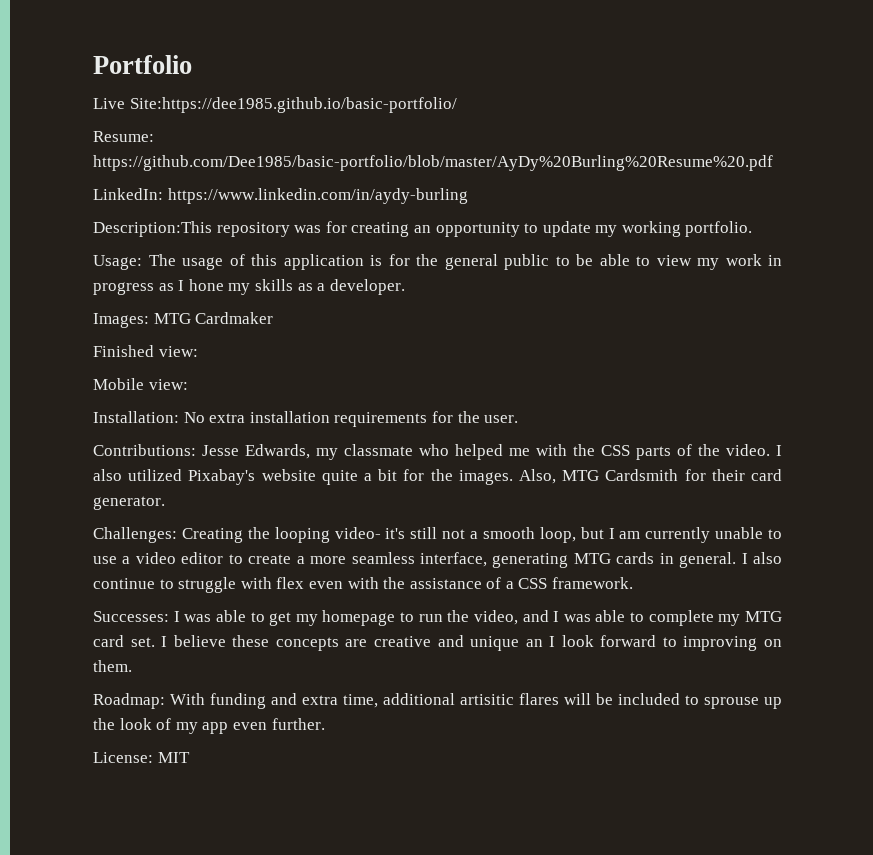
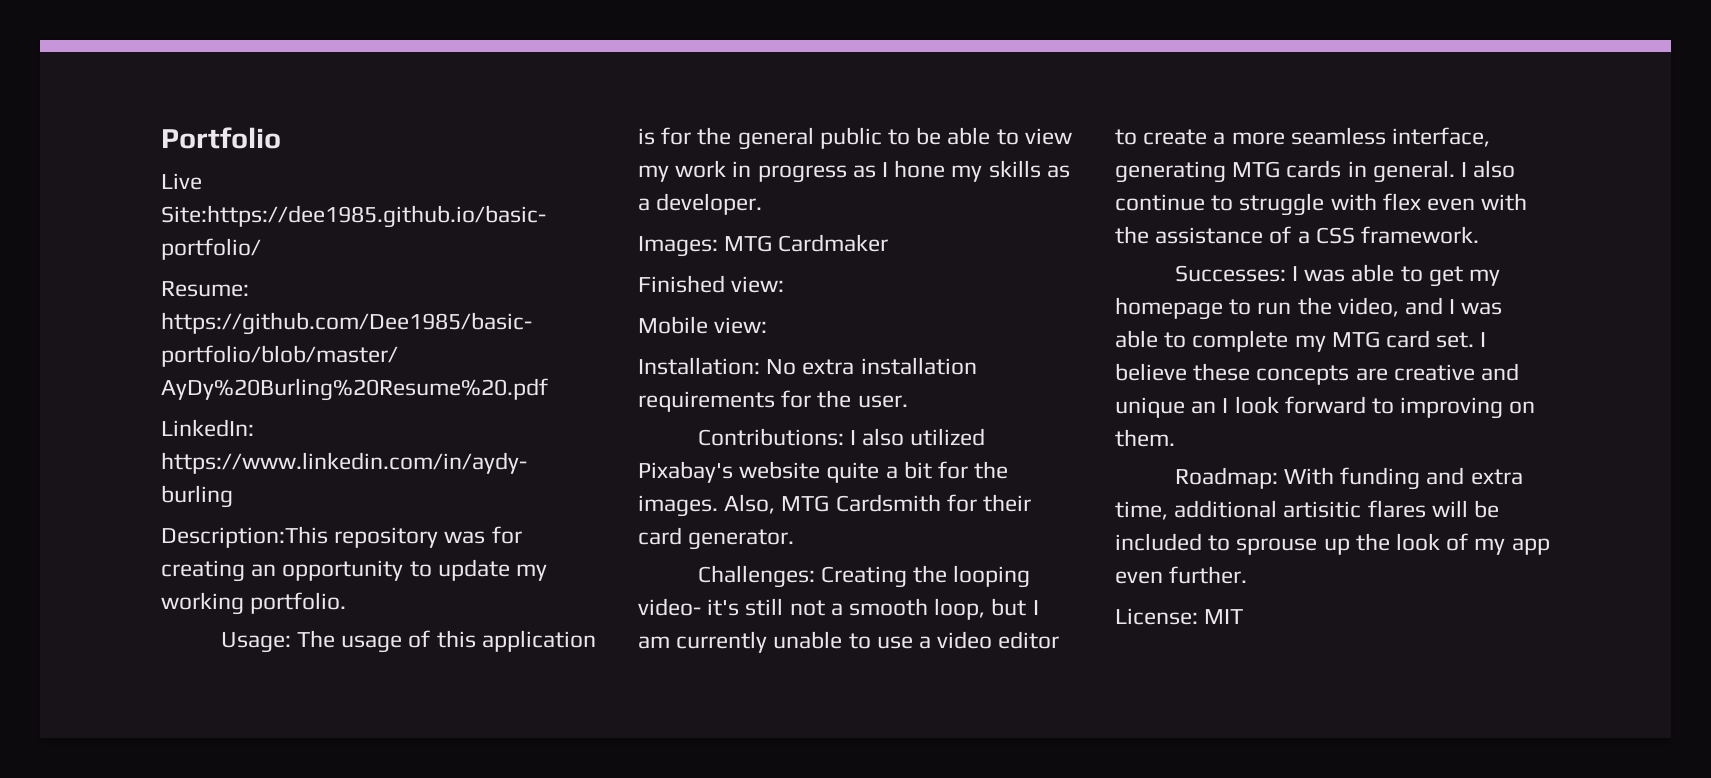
- Contributions: Jesse Edwards, my classmate who helped me with the CSS parts of the video. I also utilized Pixabay's website quite a bit for the images.
+ Contributions: I also utilized Pixabay's website quite a bit for the images.

